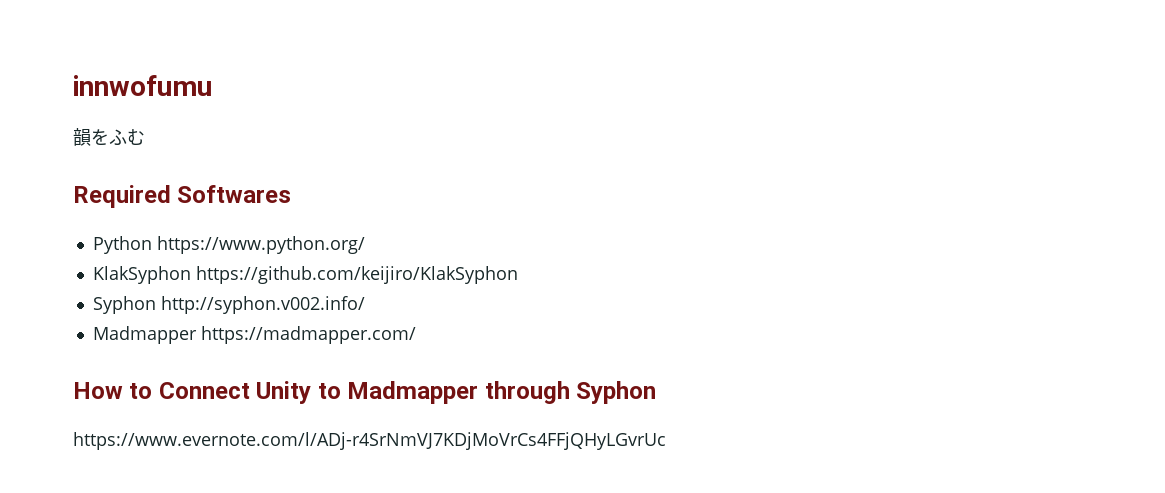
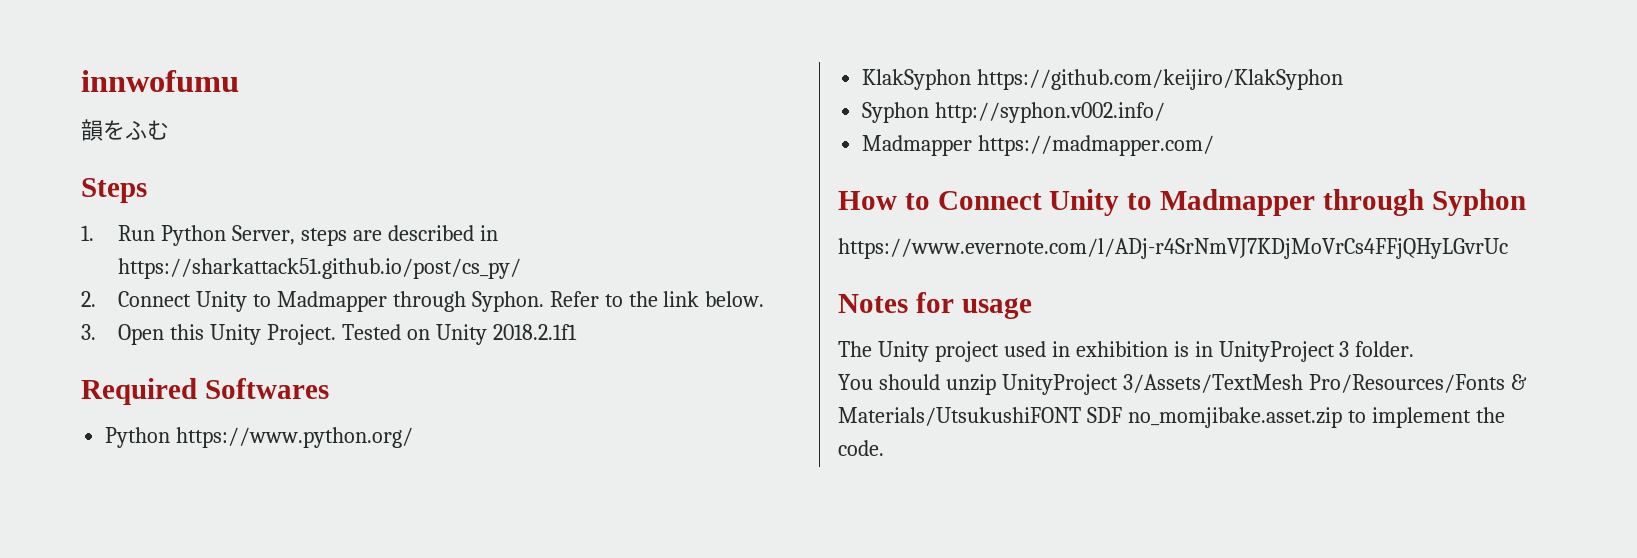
+ Steps
+ 1. Run Python Server, steps are described in https://sharkattack51.github.io/post/cs_py/
+ 2. Connect Unity to Madmapper through Syphon. Refer to the link below.
+ 3. Open this Unity Project. Tested on Unity 2018.2.1f1
+ Notes for usage
+ The Unity project used in exhibition is in UnityProject 3 folder.
+ You should unzip UnityProject 3/Assets/TextMesh Pro/Resources/Fonts & Materials/UtsukushiFONT SDF no_momjibake.asset.zip to implement the code.

